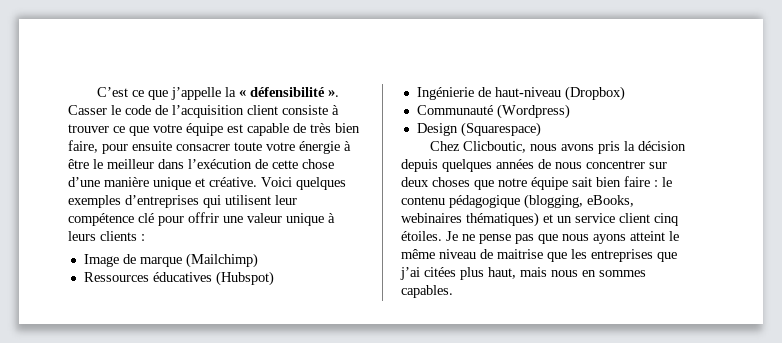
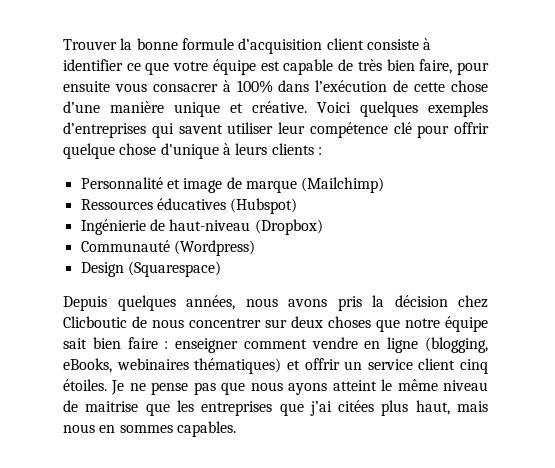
- C’est ce que j’appelle la « défensibilité ». Casser le code de l’acquisition client consiste à trouver ce que votre équipe est capable de très bien faire, pour ensuite consacrer toute votre énergie à être le meilleur dans l’exécution de cette chose d’une manière unique et créative.
+ Trouver la bonne formule d’acquisition client consiste à identifier ce que votre équipe est capable de très bien faire, pour ensuite vous consacrer à 100% dans l’exécution de cette chose d’une manière unique et créative.
- Voici quelques exemples d’entreprises qui utilisent leur compétence clé pour offrir une valeur unique à leurs clients :
+ Voici quelques exemples d’entreprises qui savent utiliser leur compétence clé pour offrir quelque chose d'unique à leurs clients :
- Image de marque (Mailchimp)
+ Personnalité et image de marque (Mailchimp)
- Chez Clicboutic, nous avons pris la décision depuis quelques années de nous concentrer sur deux choses que notre équipe sait bien faire : le contenu pédagogique (blogging, eBooks, webinaires thématiques) et un service client cinq étoiles.
+ Depuis quelques années, nous avons pris la décision chez Clicboutic de nous concentrer sur deux choses que notre équipe sait bien faire : enseigner comment vendre en ligne (blogging, eBooks, webinaires thématiques) et offrir un service client cinq étoiles.

